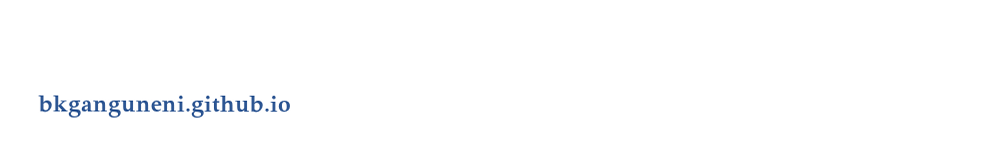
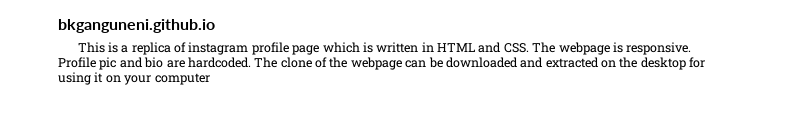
+ This is a replica of instagram profile page which is written in HTML and CSS. The webpage is responsive. Profile pic and bio are hardcoded. The clone of the webpage can be downloaded and extracted on the desktop for using it on your computer

